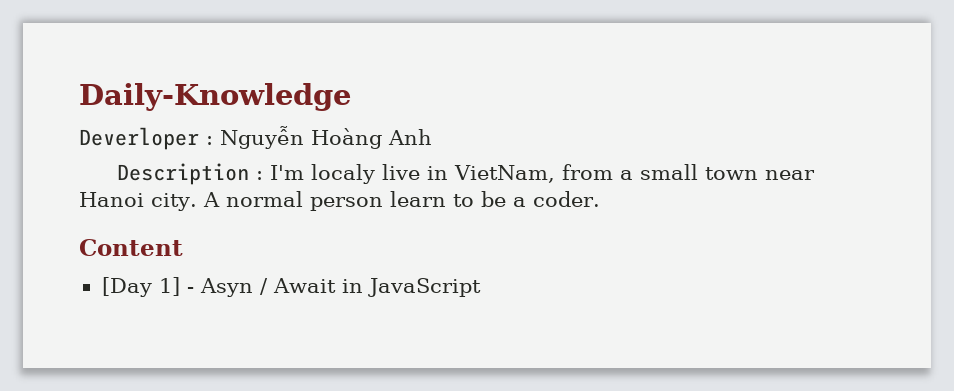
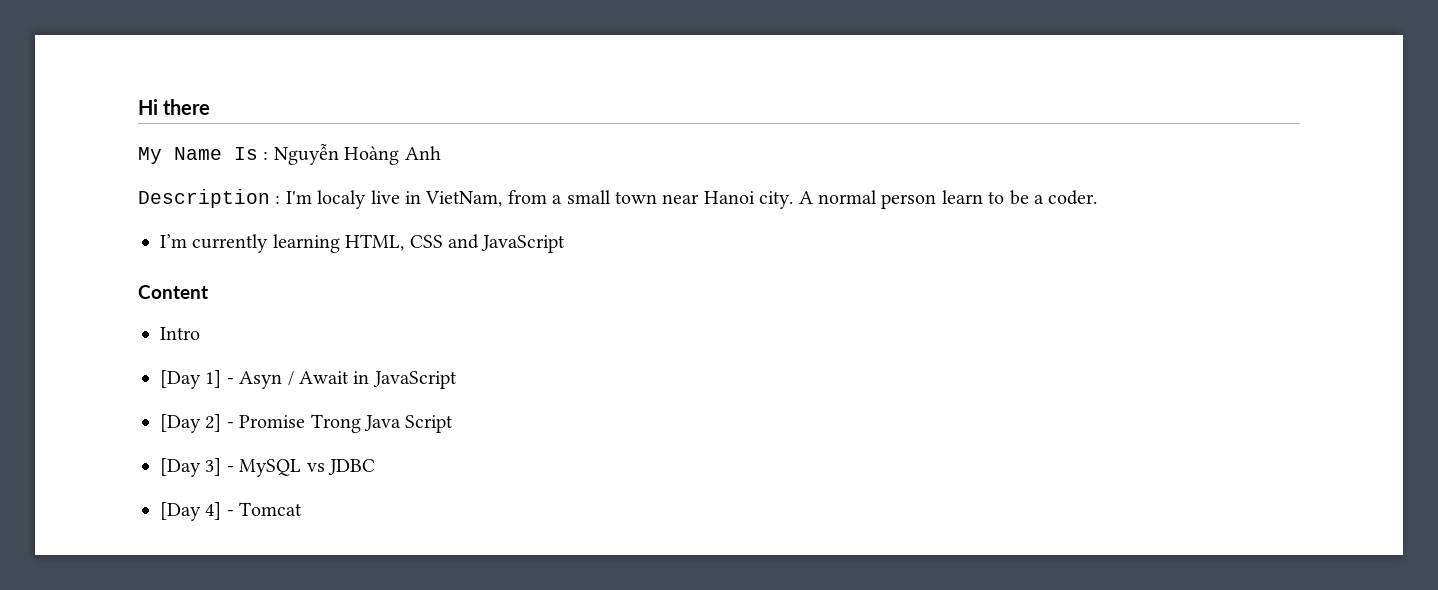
- Daily-Knowledge
- Deverloper : Nguyễn Hoàng Anh
+ Hi there
+ My Name Is : Nguyễn Hoàng Anh
+ I’m currently learning HTML, CSS and JavaScript
+ Intro
+ [Day 2] - Promise Trong Java Script
+ [Day 3] - MySQL vs JDBC
+ [Day 4] - Tomcat

